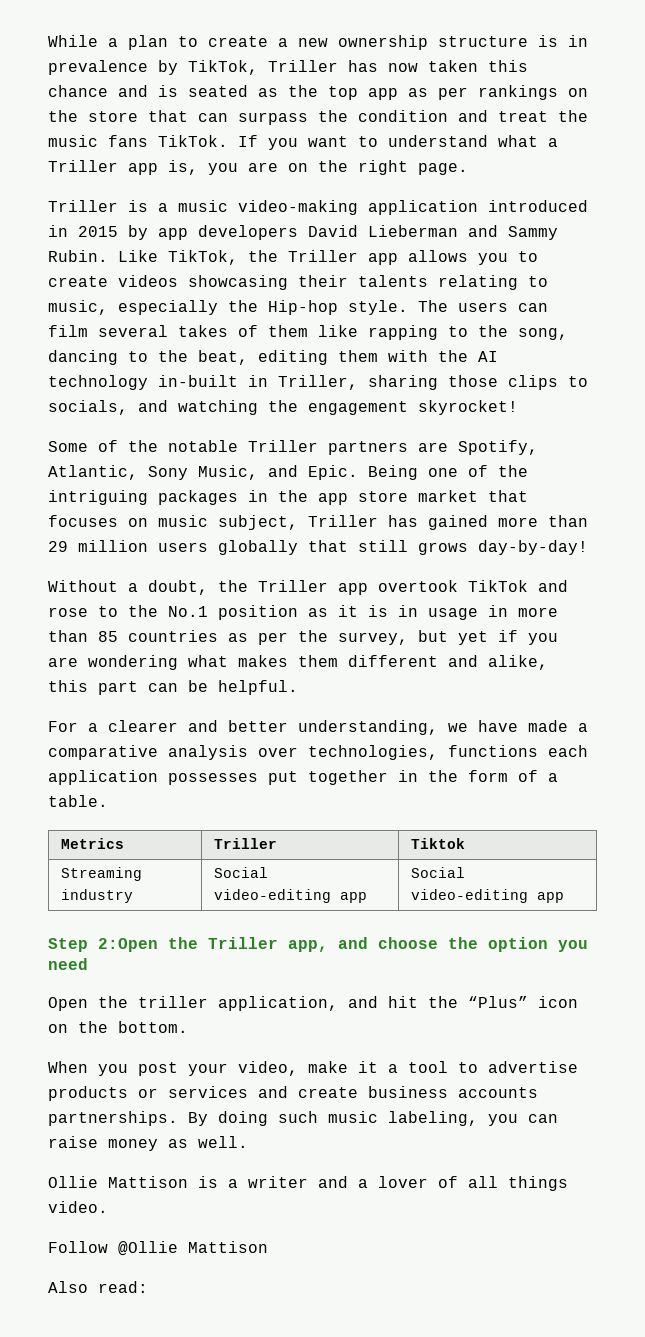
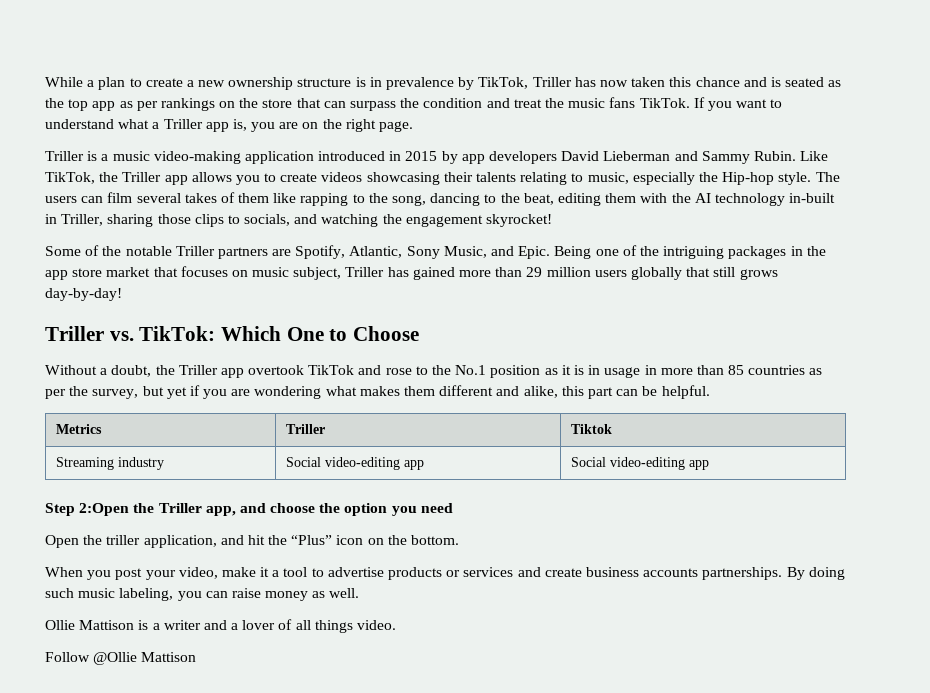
+ Triller vs. TikTok: Which One to Choose
- For a clearer and better understanding, we have made a comparative analysis over technologies, functions each application possesses put together in the form of a table.
- Also read:

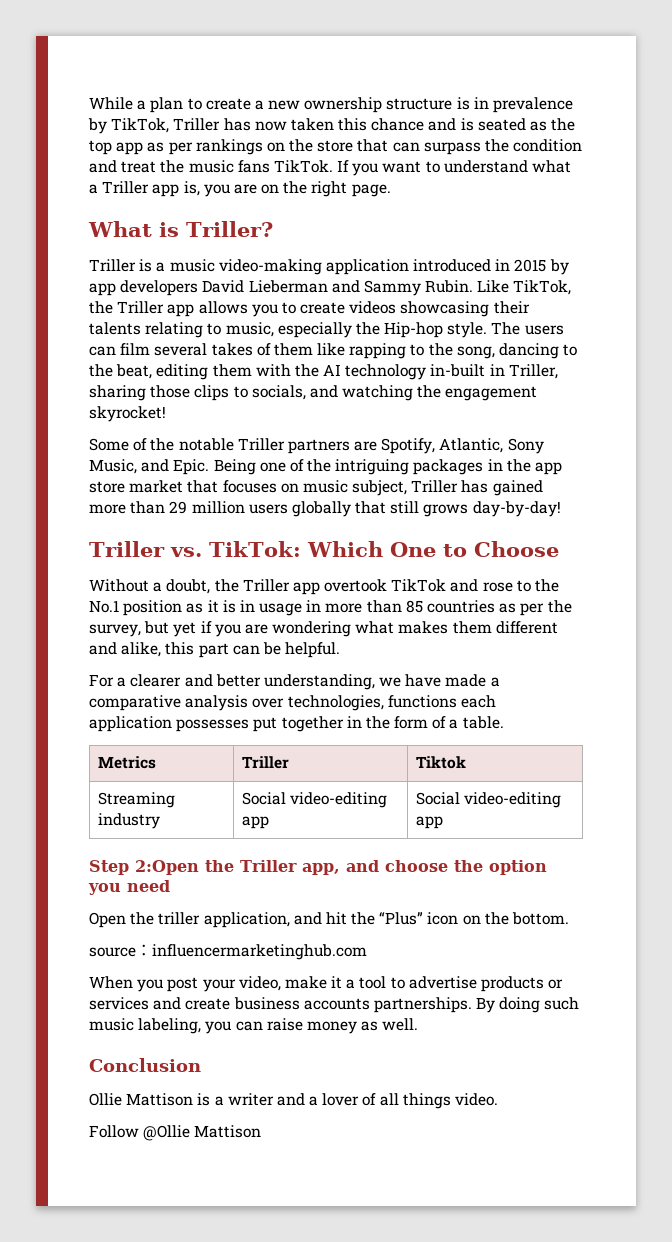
+ What is Triller?
+ For a clearer and better understanding, we have made a comparative analysis over technologies, functions each application possesses put together in the form of a table.
+ source：influencermarketinghub.com
+ Conclusion

